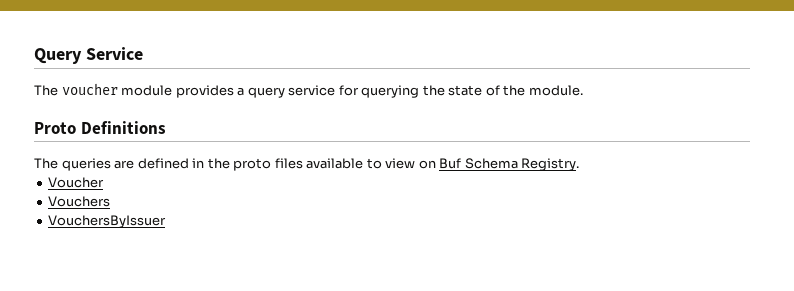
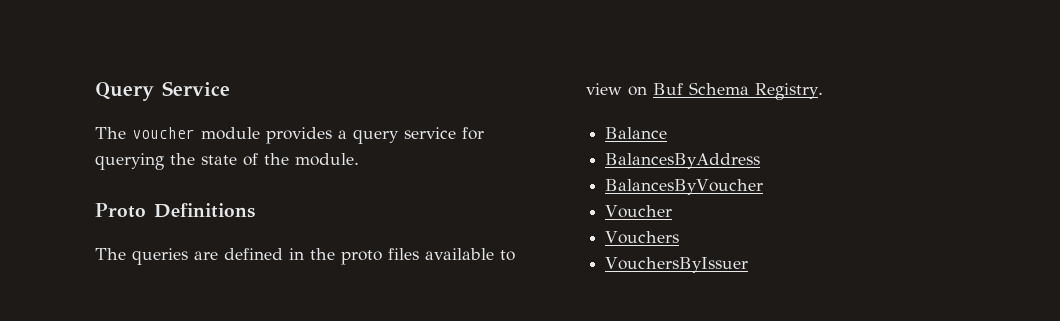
+ Balance
+ BalancesByAddress
+ BalancesByVoucher

